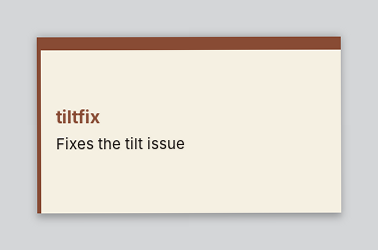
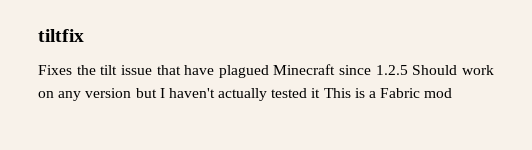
- Fixes the tilt issue
+ Fixes the tilt issue that have plagued Minecraft since 1.2.5 Should work on any version but I haven't actually tested it This is a Fabric mod

